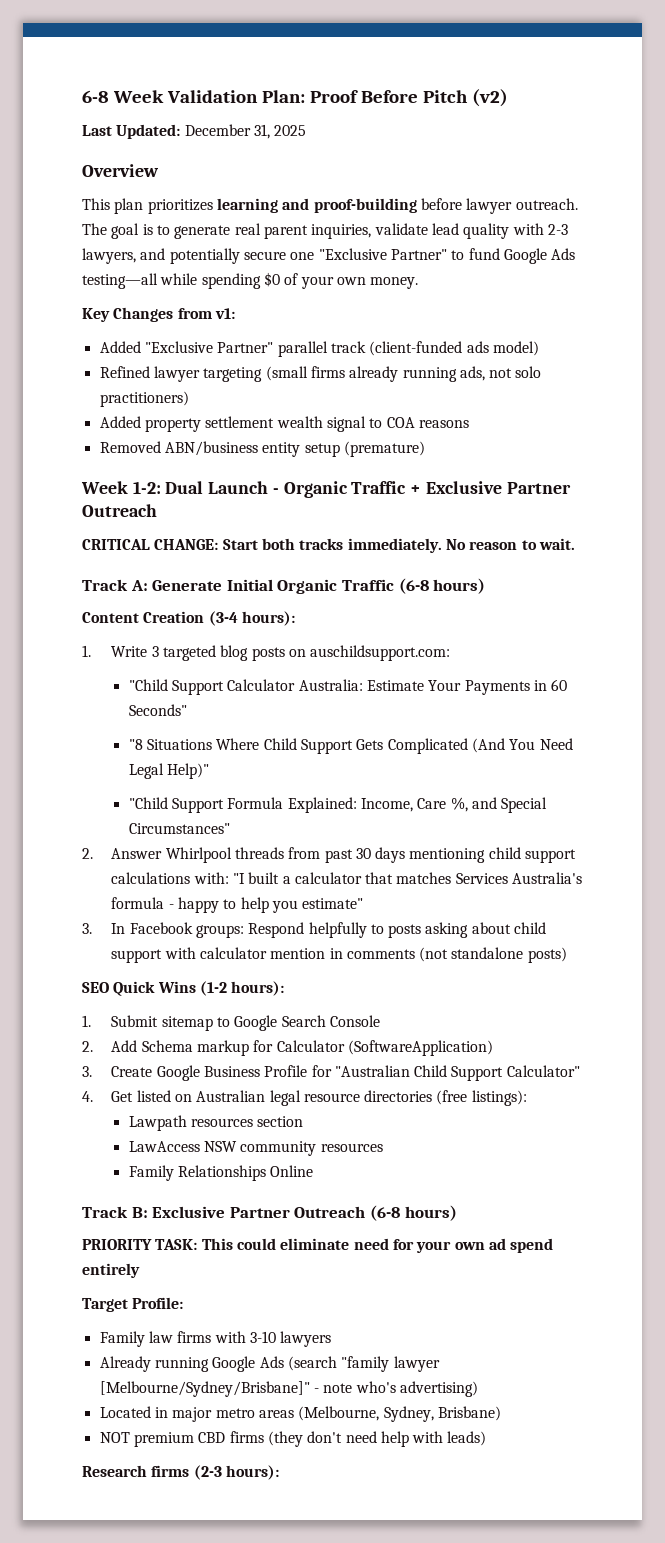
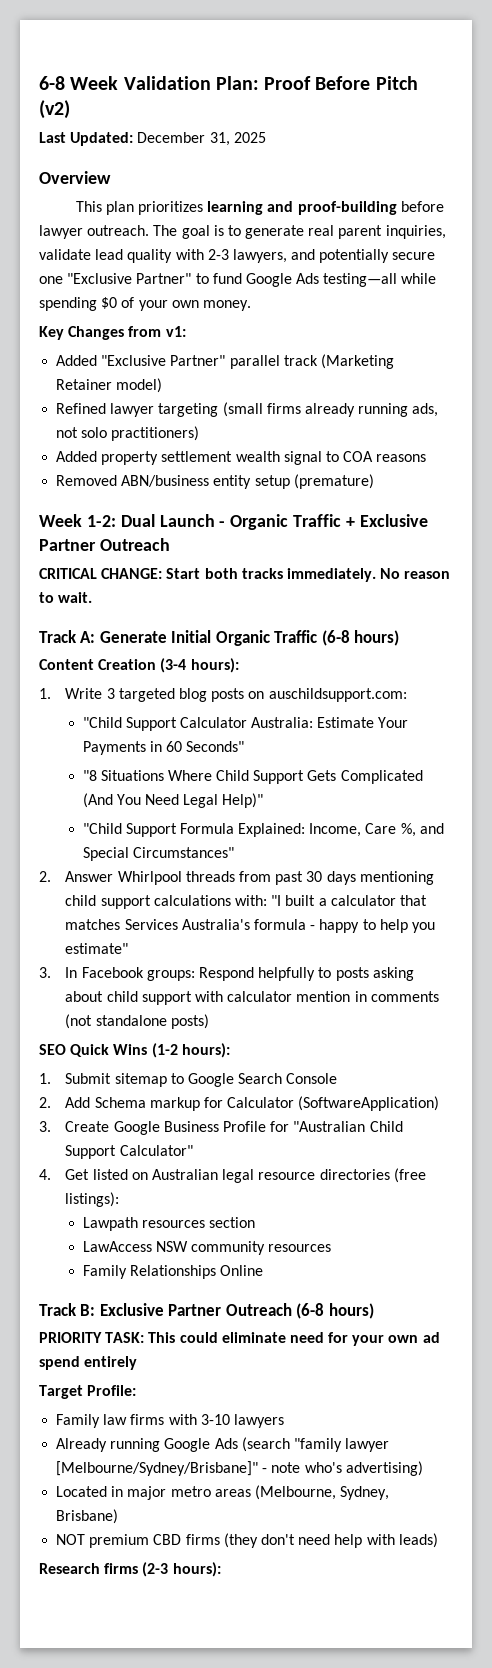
- Added "Exclusive Partner" parallel track (client-funded ads model)
+ Added "Exclusive Partner" parallel track (Marketing Retainer model)

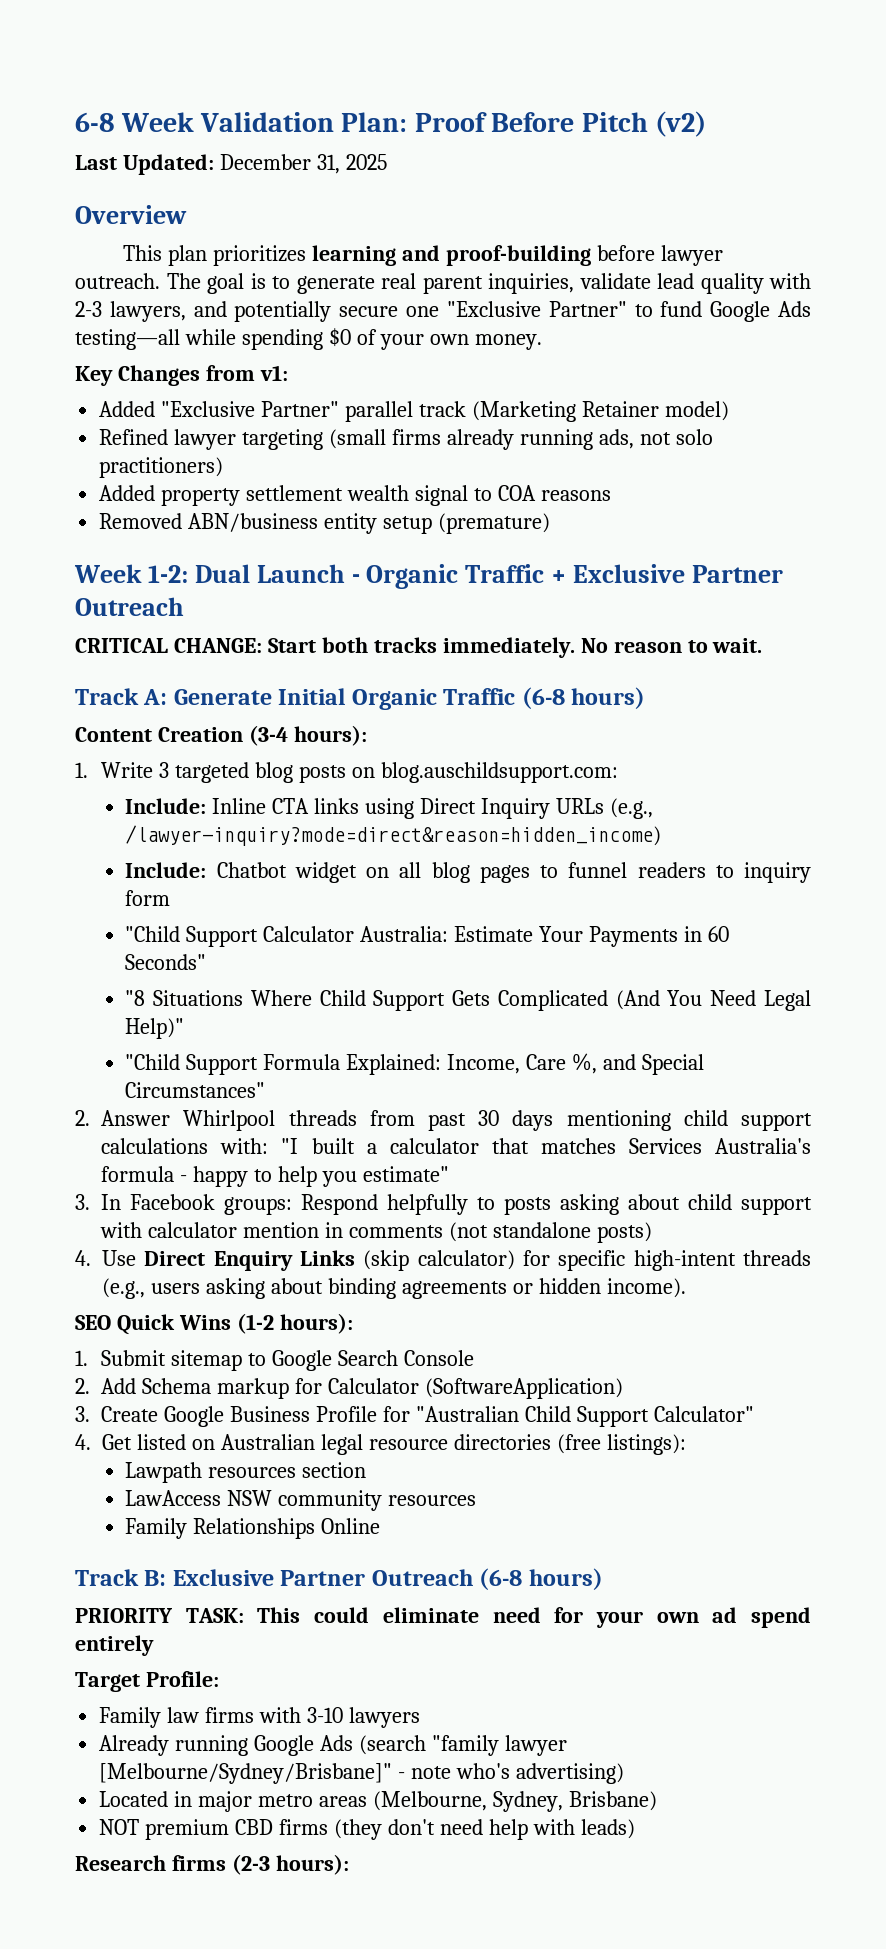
- 1. Write 3 targeted blog posts on auschildsupport.com:
+ 1. Write 3 targeted blog posts on blog.auschildsupport.com:
+ Include: Inline CTA links using Direct Inquiry URLs (e.g., /lawyer-inquiry?mode=direct&reason=hidden_income)
+ Include: Chatbot widget on all blog pages to funnel readers to inquiry form
+ 4. Use Direct Enquiry Links (skip calculator) for specific high-intent threads (e.g., users asking about binding agreements or hidden income).

